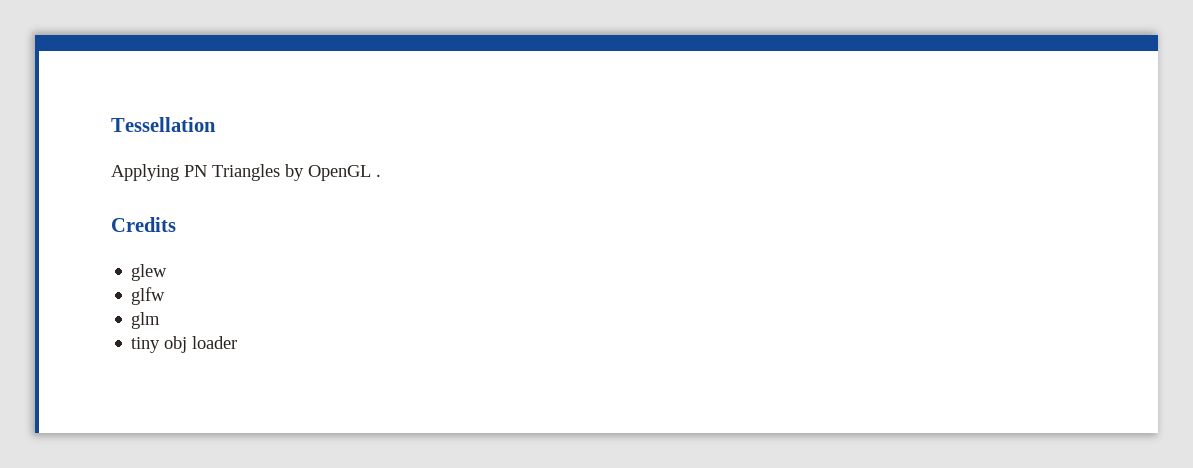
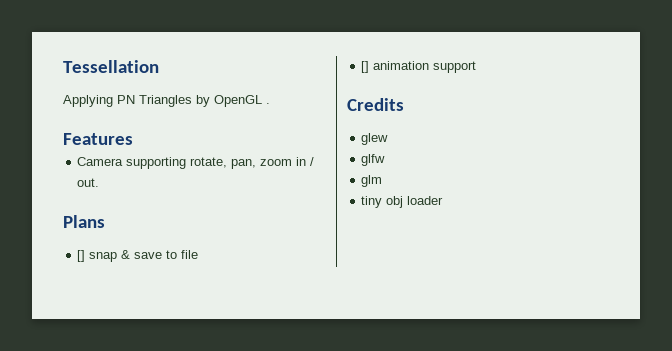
+ Features
+ Camera supporting rotate, pan, zoom in / out.
+ Plans
+ [] snap & save to file
+ [] animation support

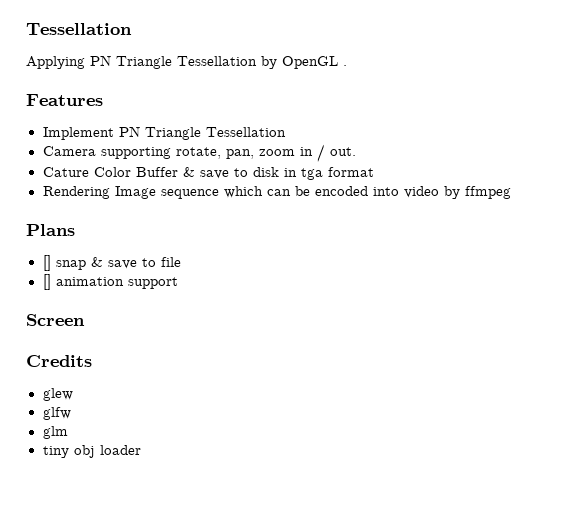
- Applying PN Triangles by OpenGL .
+ Applying PN Triangle Tessellation by OpenGL .
+ Implement PN Triangle Tessellation
+ Cature Color Buffer & save to disk in tga format
+ Rendering Image sequence which can be encoded into video by ffmpeg
+ Screen

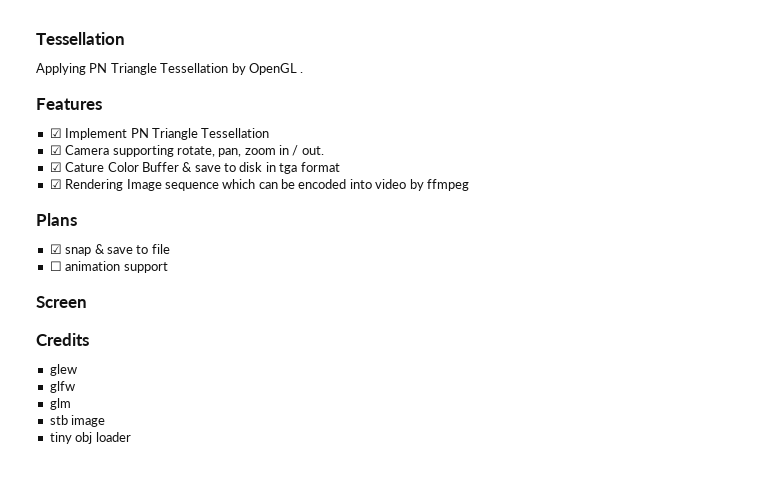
- Implement PN Triangle Tessellation
+ ☑ Implement PN Triangle Tessellation
- Camera supporting rotate, pan, zoom in / out.
+ ☑ Camera supporting rotate, pan, zoom in / out.
- Cature Color Buffer & save to disk in tga format
+ ☑ Cature Color Buffer & save to disk in tga format
- Rendering Image sequence which can be encoded into video by ffmpeg
+ ☑ Rendering Image sequence which can be encoded into video by ffmpeg
- [] snap & save to file
+ ☑ snap & save to file
- [] animation support
+ ☐ animation support
+ stb image

